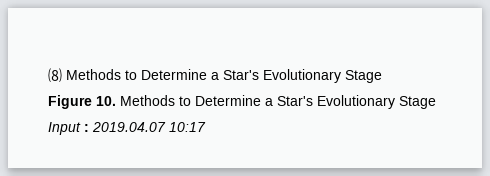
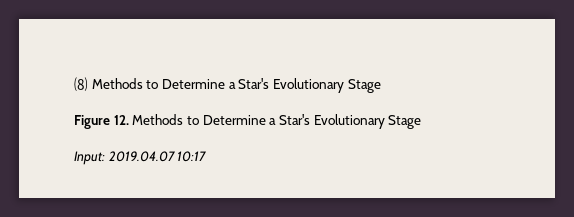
- Figure 10. Methods to Determine a Star's Evolutionary Stage
- Input : 2019.04.07 10:17
+ Figure 12. Methods to Determine a Star's Evolutionary Stage
+ Input: 2019.04.07 10:17

